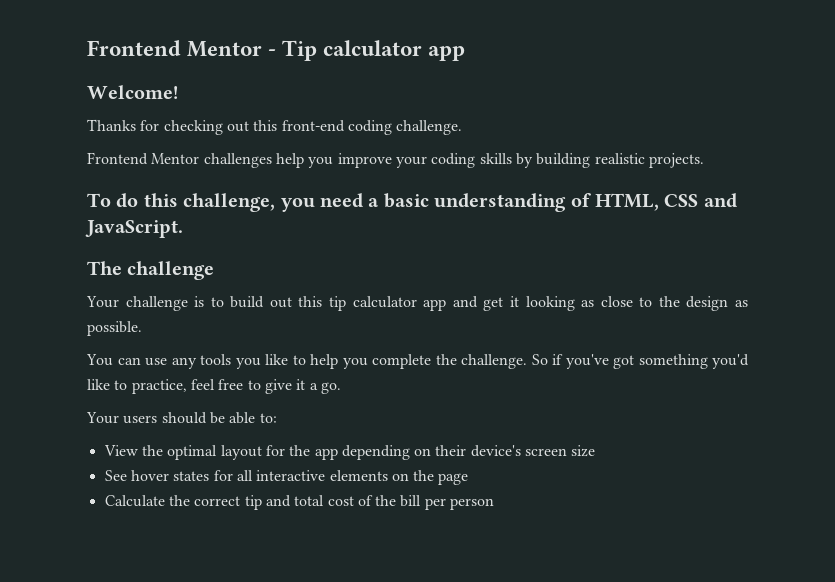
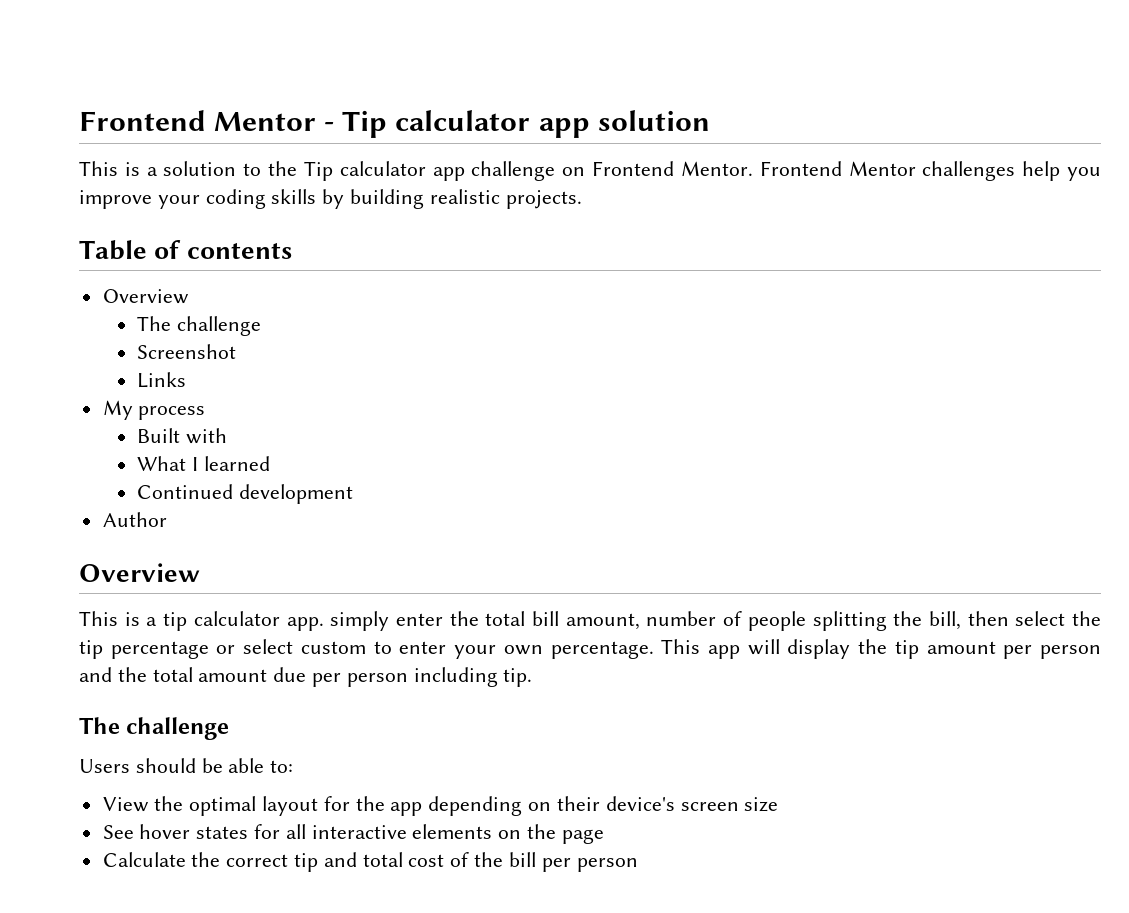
- Frontend Mentor - Tip calculator app
- Welcome!
- Thanks for checking out this front-end coding challenge.
- Frontend Mentor challenges help you improve your coding skills by building realistic projects.
+ Frontend Mentor - Tip calculator app solution
+ This is a solution to the Tip calculator app challenge on Frontend Mentor. Frontend Mentor challenges help you improve your coding skills by building realistic projects.
- To do this challenge, you need a basic understanding of HTML, CSS and JavaScript.
+ Table of contents
+ Overview
  The challenge
- Your challenge is to build out this tip calculator app and get it looking as close to the design as possible.
- You can use any tools you like to help you complete the challenge. So if you've got something you'd like to practice, feel free to give it a go.
- Your users should be able to:
+ Screenshot
+ Links
+ My process
+ Built with
+ What I learned
+ Continued development
+ Author
+ Overview
+ This is a tip calculator app. simply enter the total bill amount, number of people splitting the bill, then select the tip percentage or select custom to enter your own percentage. This app will display the tip amount per person and the total amount due per person including tip.
+ The challenge
+ Users should be able to:

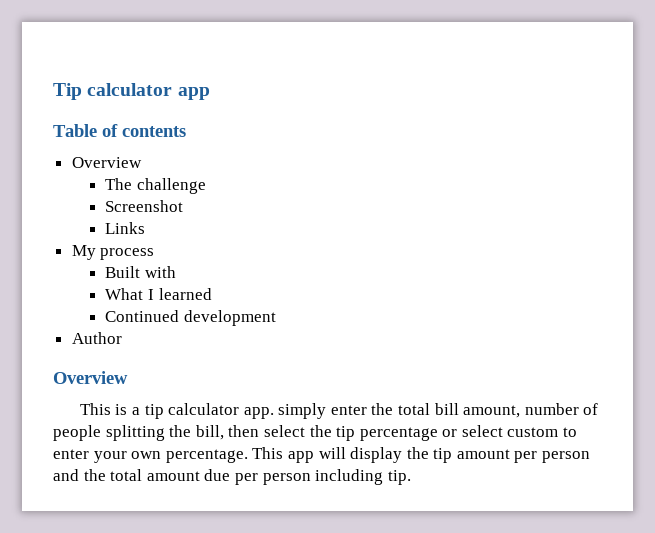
- Frontend Mentor - Tip calculator app solution
- This is a solution to the Tip calculator app challenge on Frontend Mentor. Frontend Mentor challenges help you improve your coding skills by building realistic projects.
+ Tip calculator app
  This app will display the tip amount per person and the total amount due per person including tip.
- The challenge
- Users should be able to:
- View the optimal layout for the app depending on their device's screen size
- See hover states for all interactive elements on the page
- Calculate the correct tip and total cost of the bill per person

